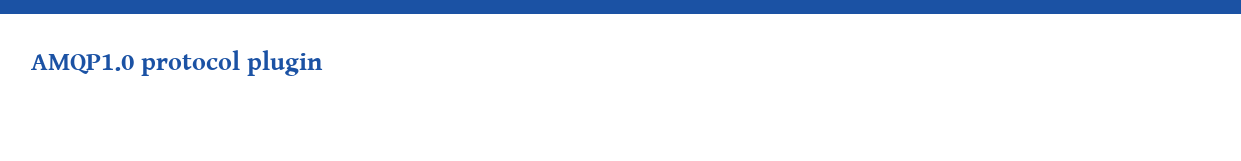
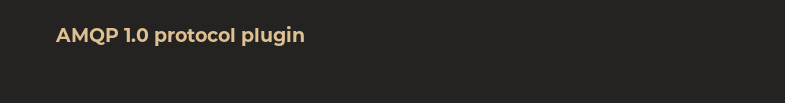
- AMQP1.0 protocol plugin
+ AMQP 1.0 protocol plugin

